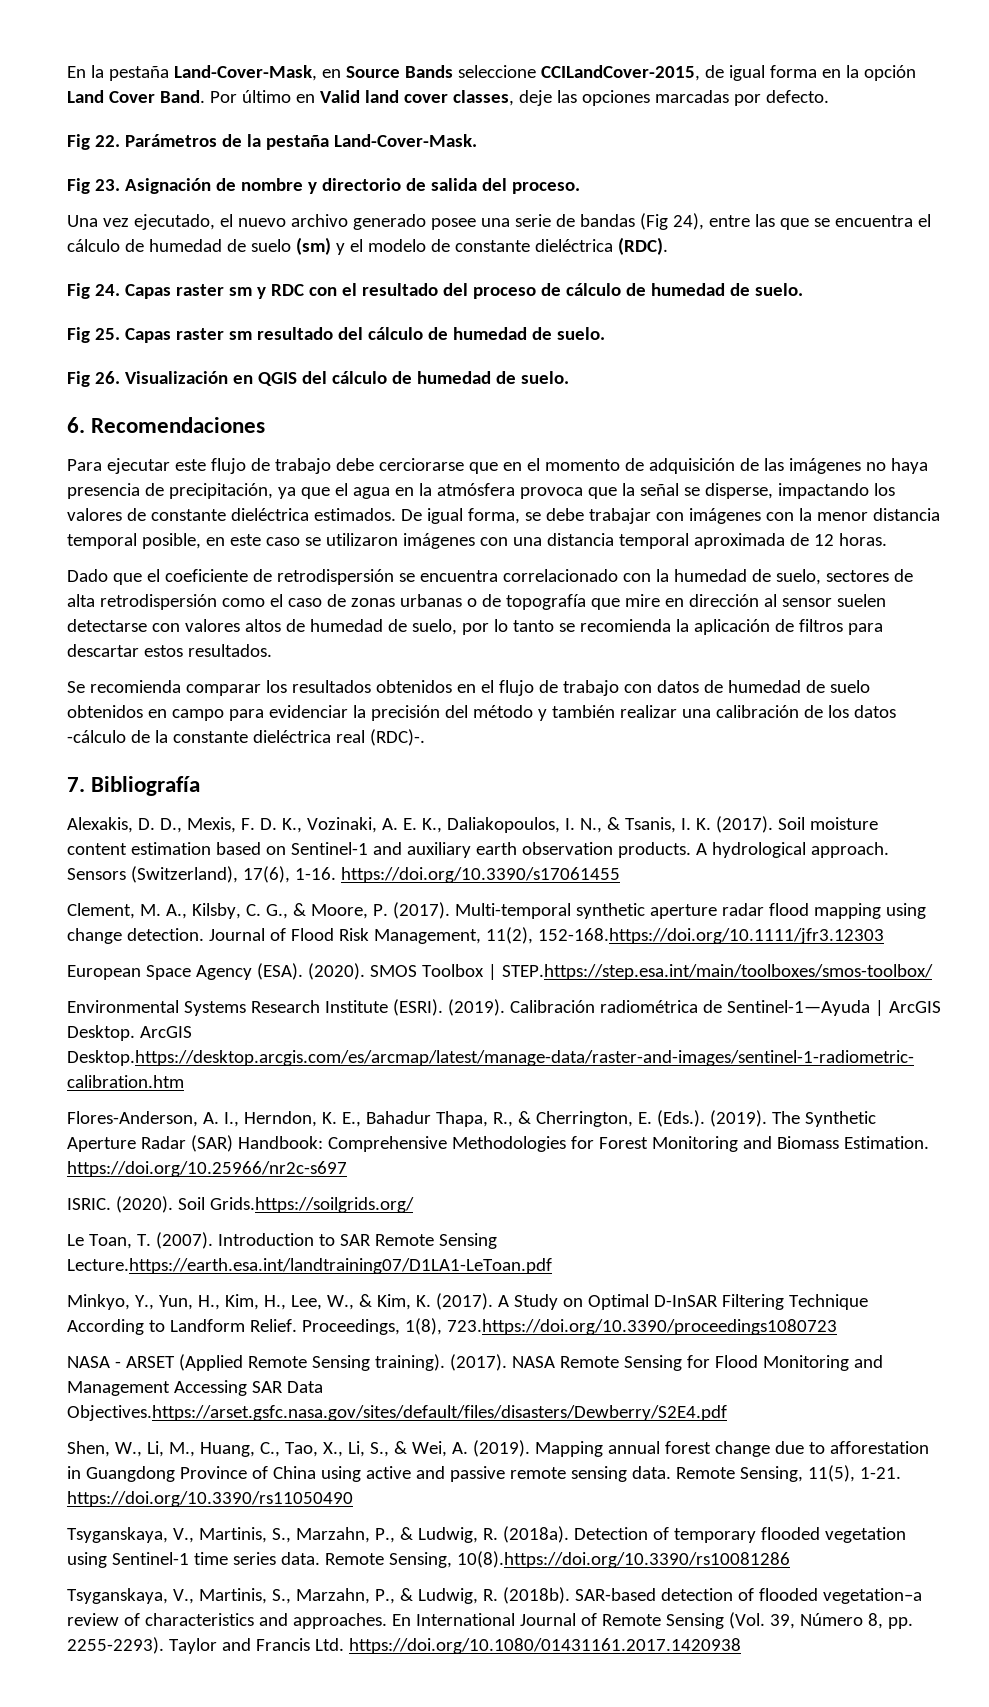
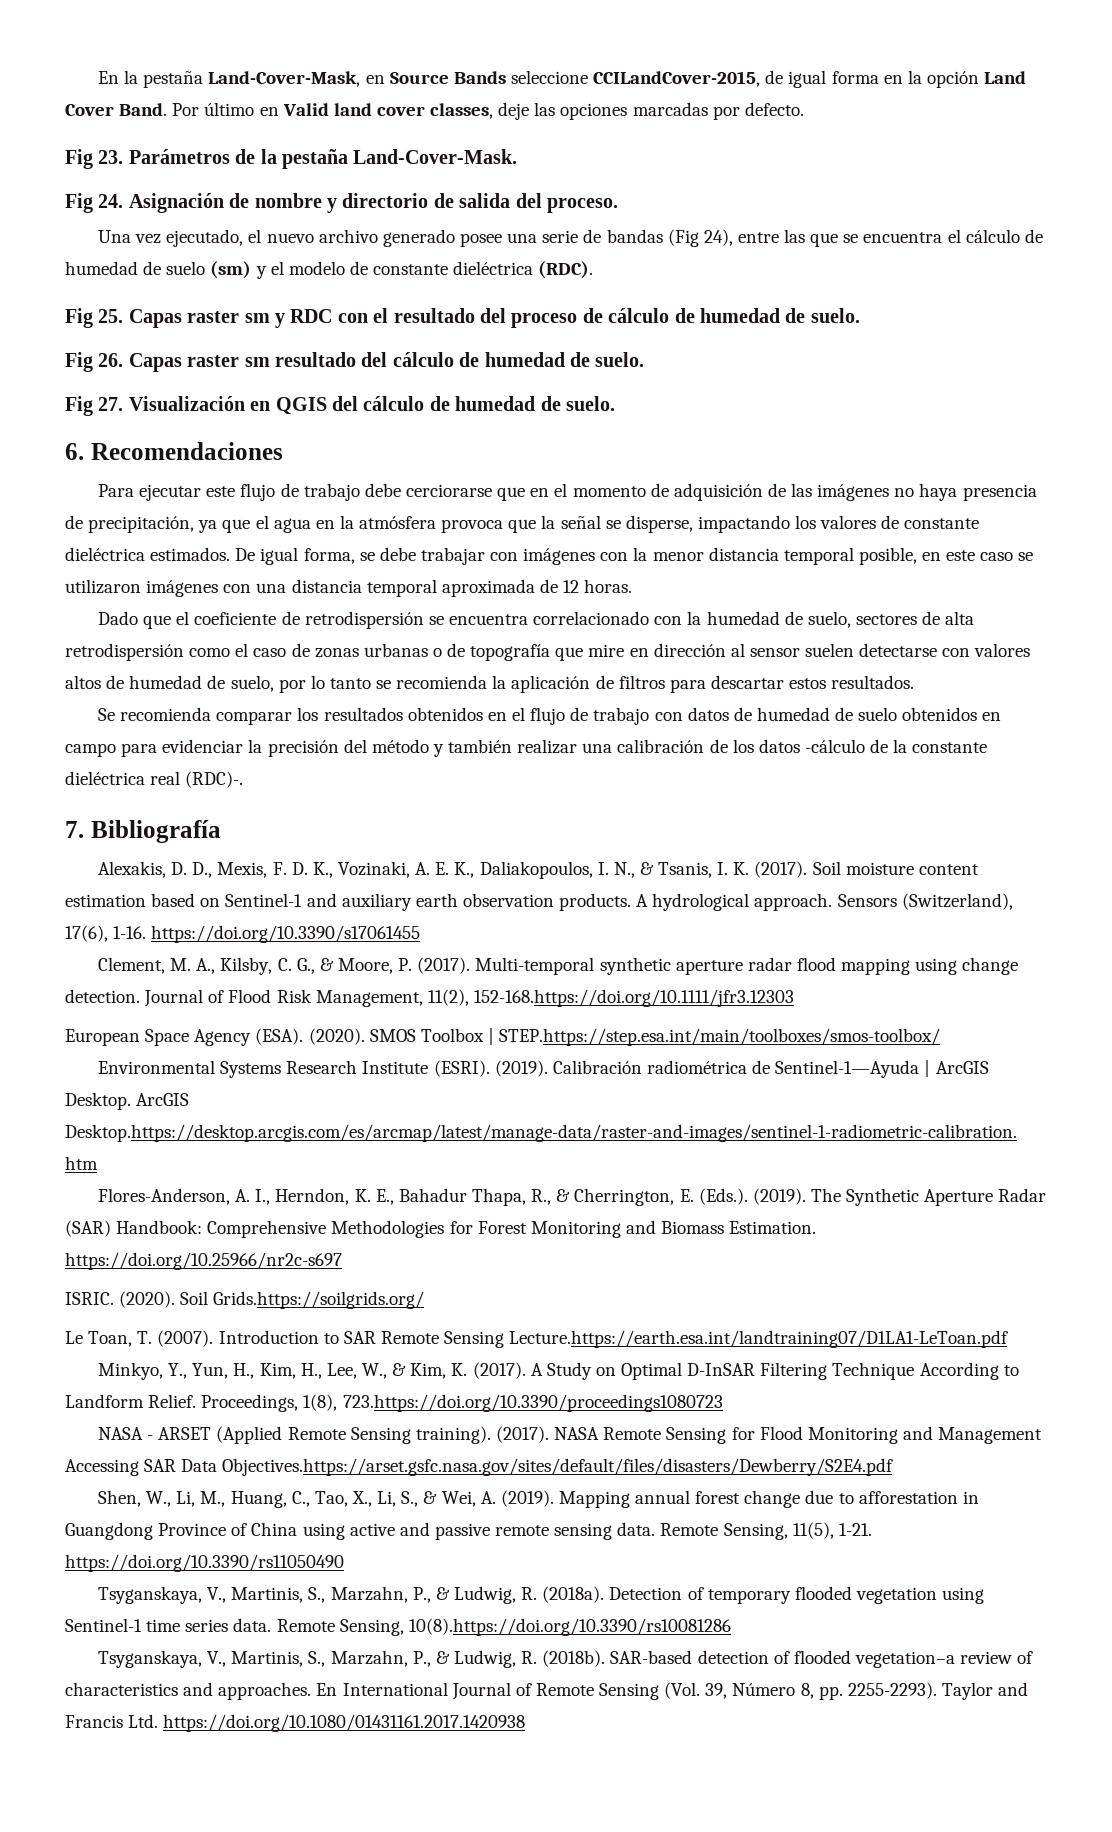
- Fig 22. Parámetros de la pestaña Land-Cover-Mask.
+ Fig 23. Parámetros de la pestaña Land-Cover-Mask.
- Fig 23. Asignación de nombre y directorio de salida del proceso.
+ Fig 24. Asignación de nombre y directorio de salida del proceso.
- Fig 24. Capas raster sm y RDC con el resultado del proceso de cálculo de humedad de suelo.
+ Fig 25. Capas raster sm y RDC con el resultado del proceso de cálculo de humedad de suelo.
- Fig 25. Capas raster sm resultado del cálculo de humedad de suelo.
+ Fig 26. Capas raster sm resultado del cálculo de humedad de suelo.
- Fig 26. Visualización en QGIS del cálculo de humedad de suelo.
+ Fig 27. Visualización en QGIS del cálculo de humedad de suelo.

